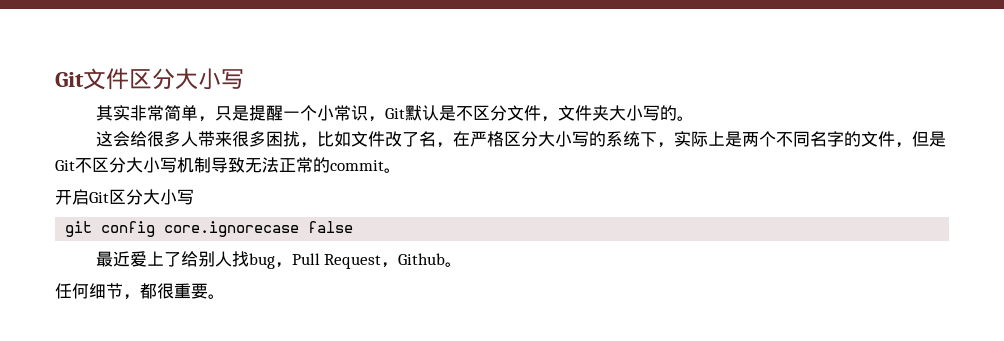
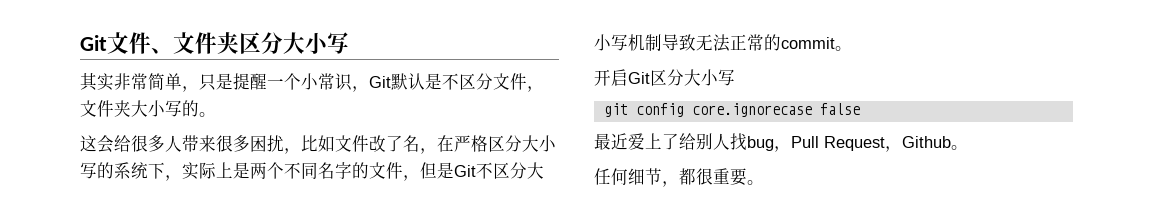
- Git文件区分大小写
+ Git文件、文件夹区分大小写

